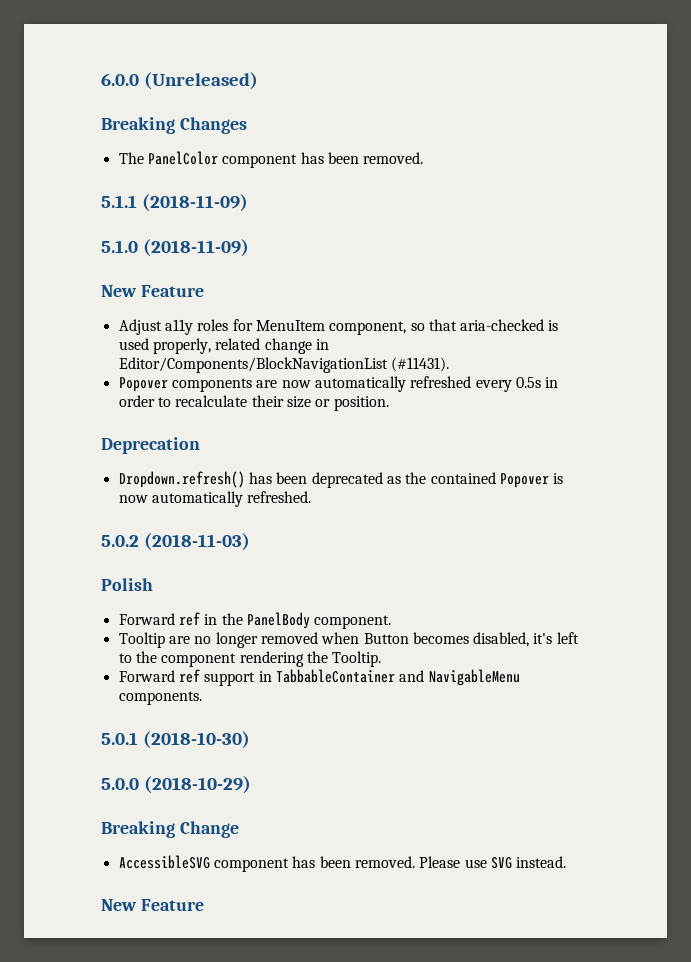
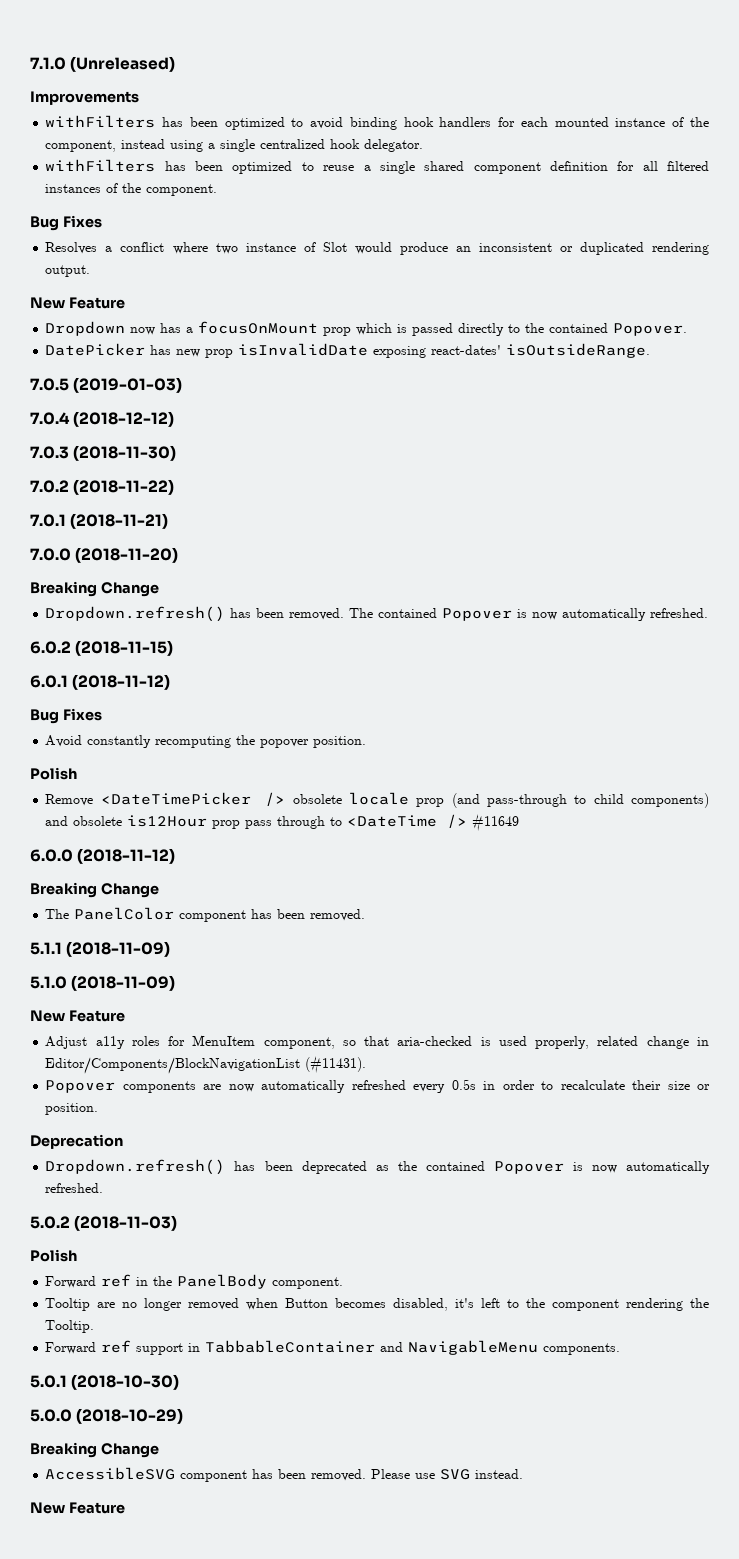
- 6.0.0 (Unreleased)
+ 7.1.0 (Unreleased)
- Breaking Changes
+ Improvements
+ withFilters has been optimized to avoid binding hook handlers for each mounted instance of the component, instead using a single centralized hook delegator.
+ withFilters has been optimized to reuse a single shared component definition for all filtered instances of the component.
+ Bug Fixes
+ Resolves a conflict where two instance of Slot would produce an inconsistent or duplicated rendering output.
+ New Feature
+ Dropdown now has a focusOnMount prop which is passed directly to the contained Popover.
+ DatePicker has new prop isInvalidDate exposing react-dates' isOutsideRange.
+ 7.0.5 (2019-01-03)
+ 7.0.4 (2018-12-12)
+ 7.0.3 (2018-11-30)
+ 7.0.2 (2018-11-22)
+ 7.0.1 (2018-11-21)
+ 7.0.0 (2018-11-20)
+ Breaking Change
+ Dropdown.refresh() has been removed. The contained Popover is now automatically refreshed.
+ 6.0.2 (2018-11-15)
+ 6.0.1 (2018-11-12)
+ Bug Fixes
+ Avoid constantly recomputing the popover position.
+ Polish
+ Remove <DateTimePicker /> obsolete locale prop (and pass-through to child components) and obsolete is12Hour prop pass through to <DateTime /> #11649
+ 6.0.0 (2018-11-12)
+ Breaking Change

